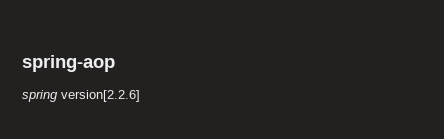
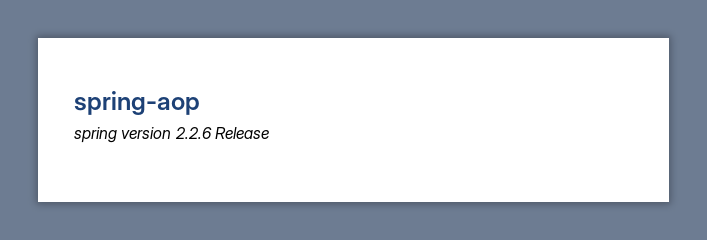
- spring version[2.2.6]
+ spring version 2.2.6 Release

